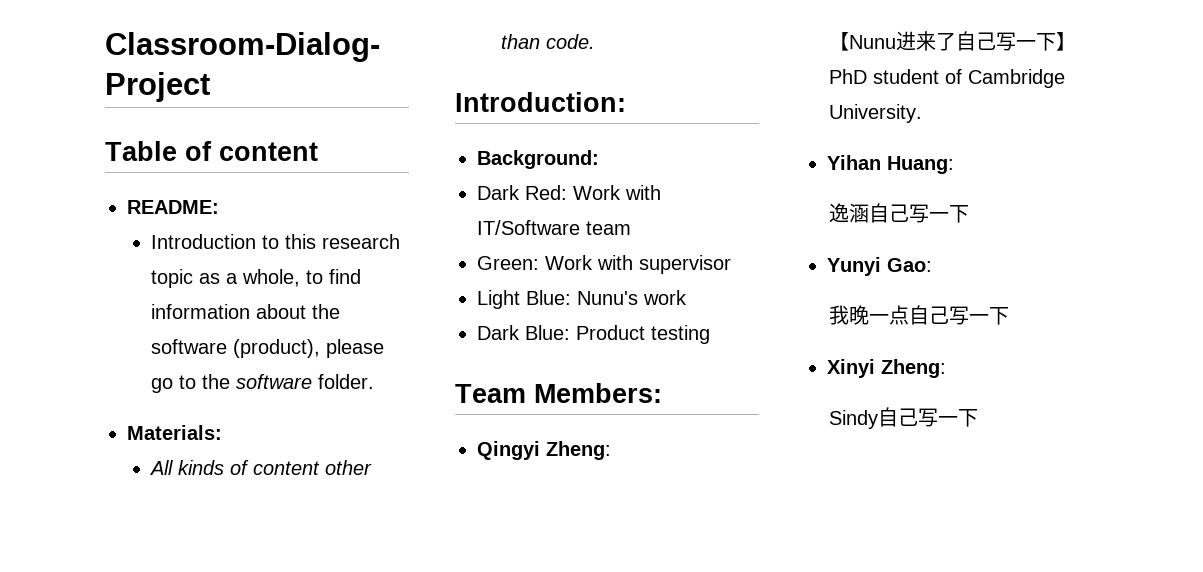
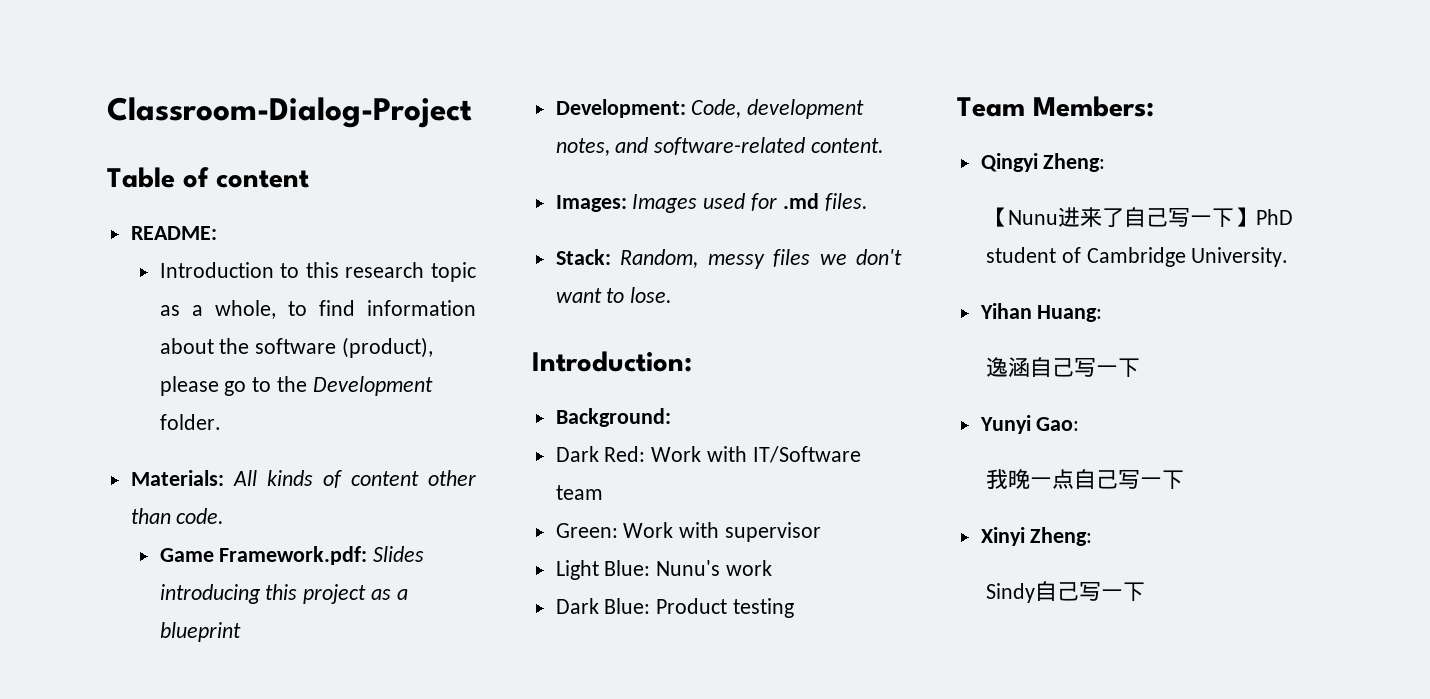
- Introduction to this research topic as a whole, to find information about the software (product), please go to the software folder.
+ Introduction to this research topic as a whole, to find information about the software (product), please go to the Development folder.
- Materials:
- All kinds of content other than code.
+ Materials: All kinds of content other than code.
+ Game Framework.pdf: Slides introducing this project as a blueprint
+ Development: Code, development notes, and software-related content.
+ Images: Images used for .md files.
+ Stack: Random, messy files we don't want to lose.

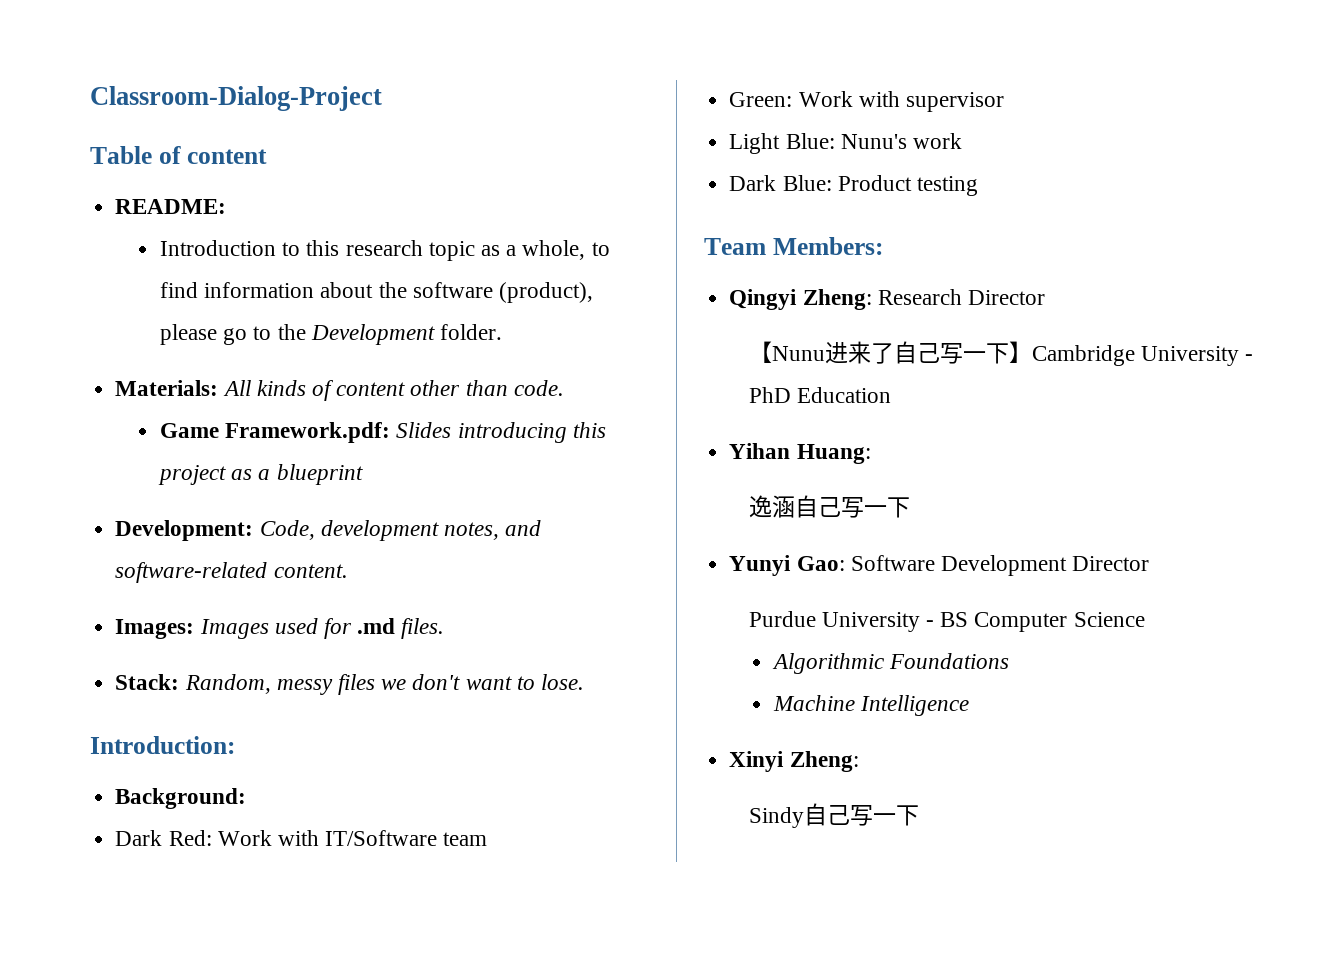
- Qingyi Zheng:
+ Qingyi Zheng: Research Director
- 【Nunu进来了自己写一下】PhD student of Cambridge University.
+ 【Nunu进来了自己写一下】Cambridge University - PhD Education
- Yunyi Gao:
- 我晚一点自己写一下
+ Yunyi Gao: Software Development Director
+ Purdue University - BS Computer Science
+ Algorithmic Foundations
+ Machine Intelligence

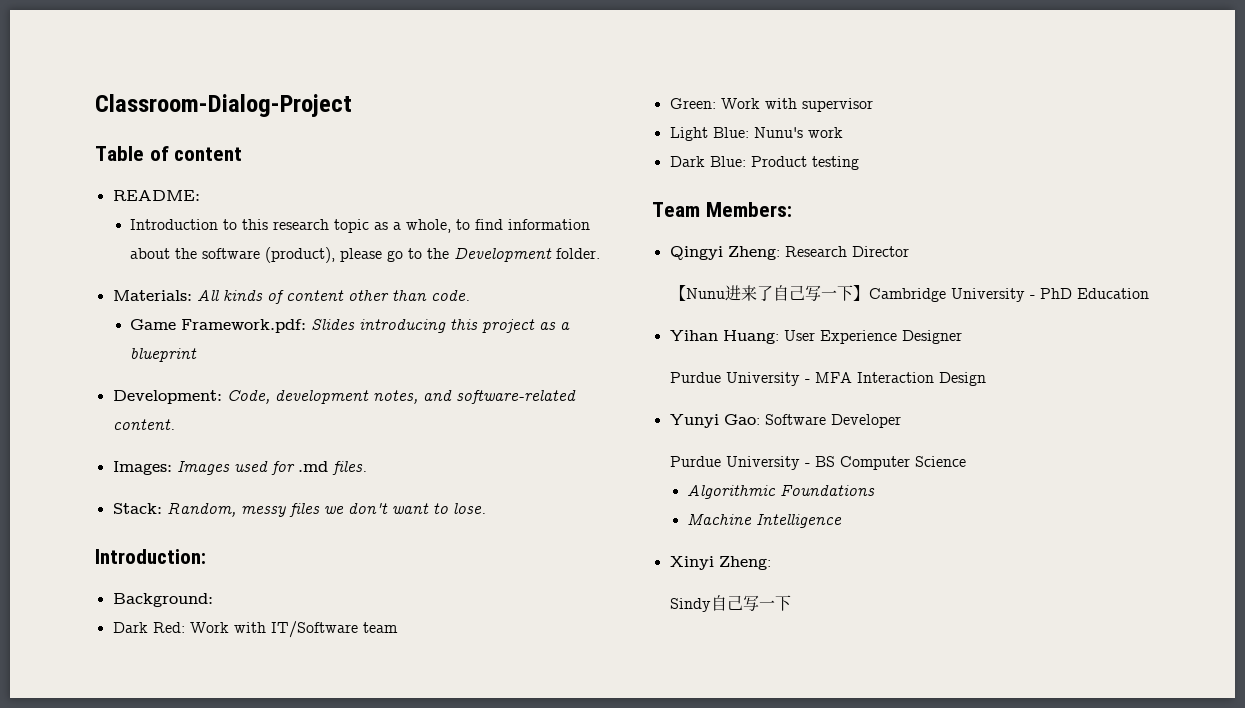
- Yihan Huang:
- 逸涵自己写一下
+ Yihan Huang: User Experience Designer
+ Purdue University - MFA Interaction Design
- Yunyi Gao: Software Development Director
+ Yunyi Gao: Software Developer

